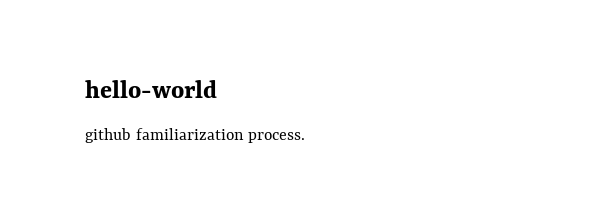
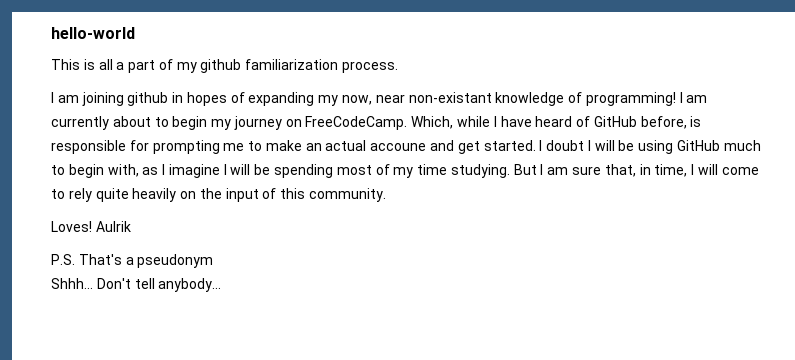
- github familiarization process.
+ This is all a part of my github familiarization process.
+ I am joining github in hopes of expanding my now, near non-existant knowledge of programming! I am currently about to begin my journey on FreeCodeCamp. Which, while I have heard of GitHub before, is responsible for prompting me to make an actual accoune and get started. I doubt I will be using GitHub much to begin with, as I imagine I will be spending most of my time studying. But I am sure that, in time, I will come to rely quite heavily on the input of this community.
+ Loves! Aulrik
+ P.S. That's a pseudonym
+ Shhh... Don't tell anybody...

